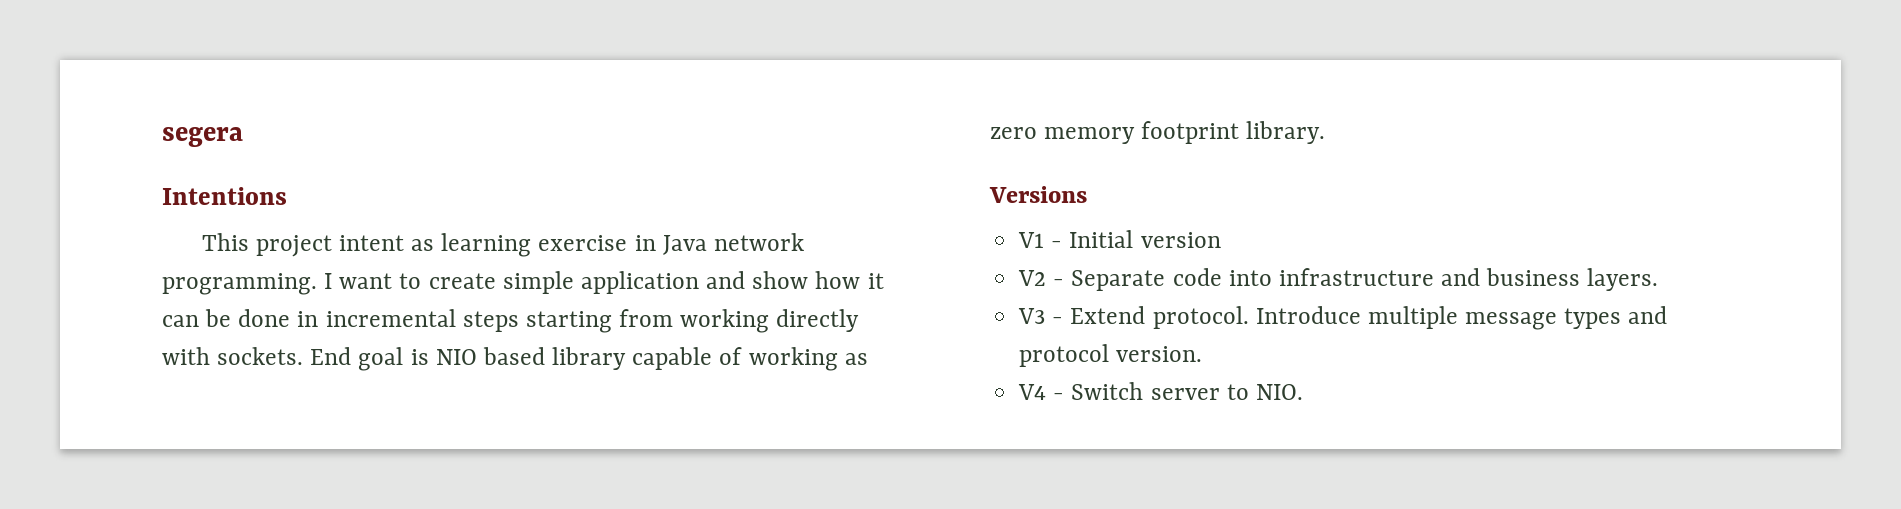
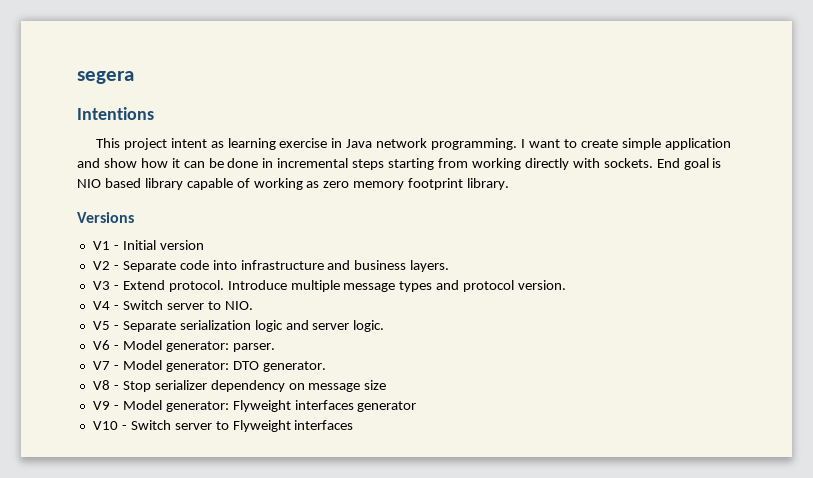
+ V5 - Separate serialization logic and server logic.
+ V6 - Model generator: parser.
+ V7 - Model generator: DTO generator.
+ V8 - Stop serializer dependency on message size
+ V9 - Model generator: Flyweight interfaces generator
+ V10 - Switch server to Flyweight interfaces

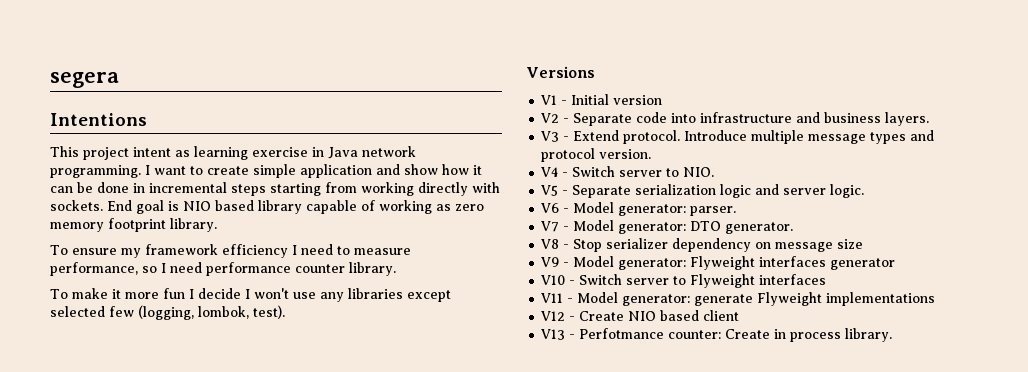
+ To ensure my framework efficiency I need to measure performance, so I need performance counter library.
+ To make it more fun I decide I won't use any libraries except selected few (logging, lombok, test).
+ V11 - Model generator: generate Flyweight implementations
+ V12 - Create NIO based client
+ V13 - Perfotmance counter: Create in process library.

